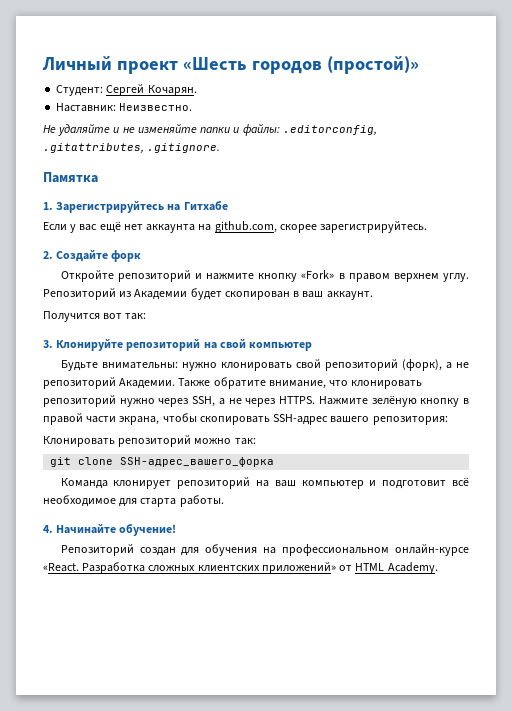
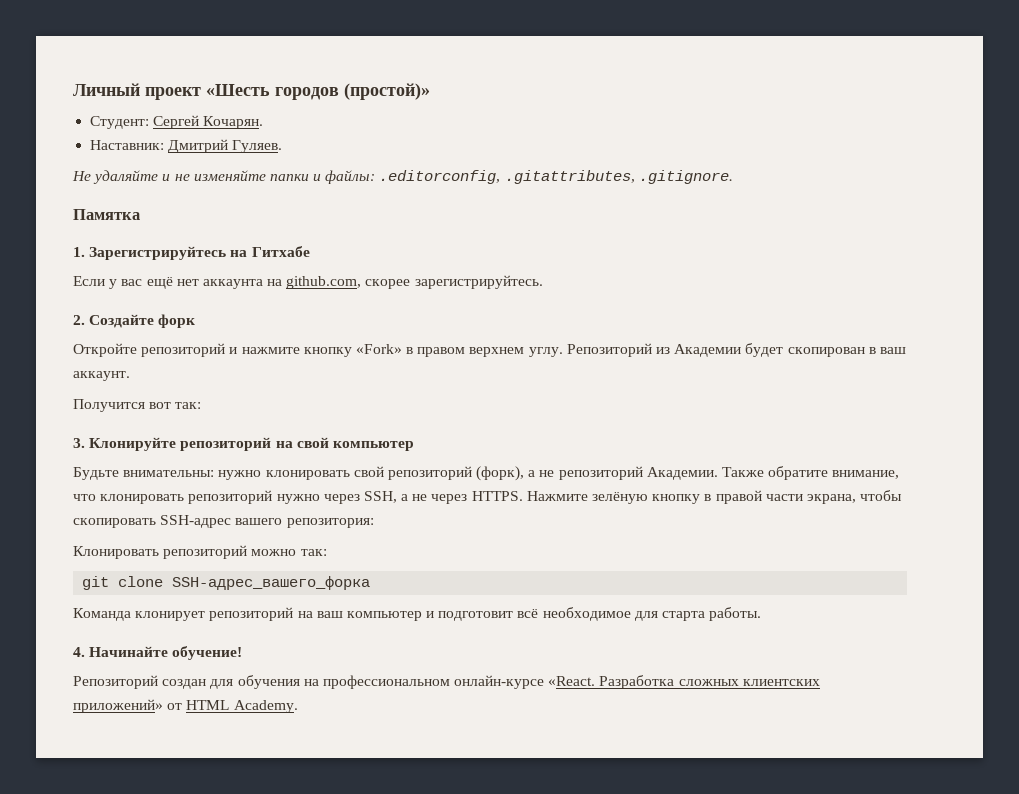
- Наставник: Неизвестно.
+ Наставник: Дмитрий Гуляев.

